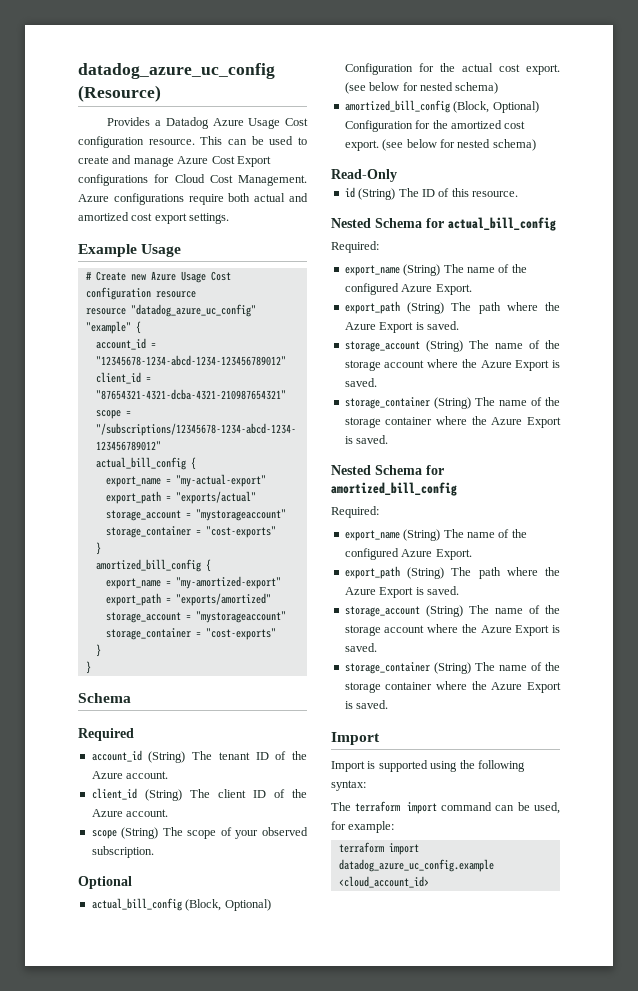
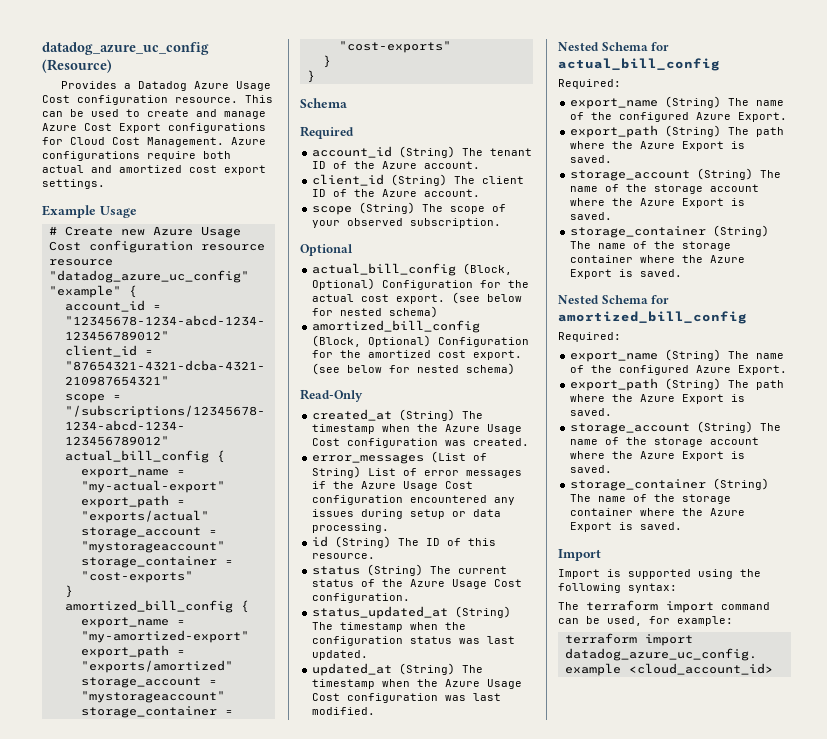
+ created_at (String) The timestamp when the Azure Usage Cost configuration was created.
+ error_messages (List of String) List of error messages if the Azure Usage Cost configuration encountered any issues during setup or data processing.
+ status (String) The current status of the Azure Usage Cost configuration.
+ status_updated_at (String) The timestamp when the configuration status was last updated.
+ updated_at (String) The timestamp when the Azure Usage Cost configuration was last modified.

